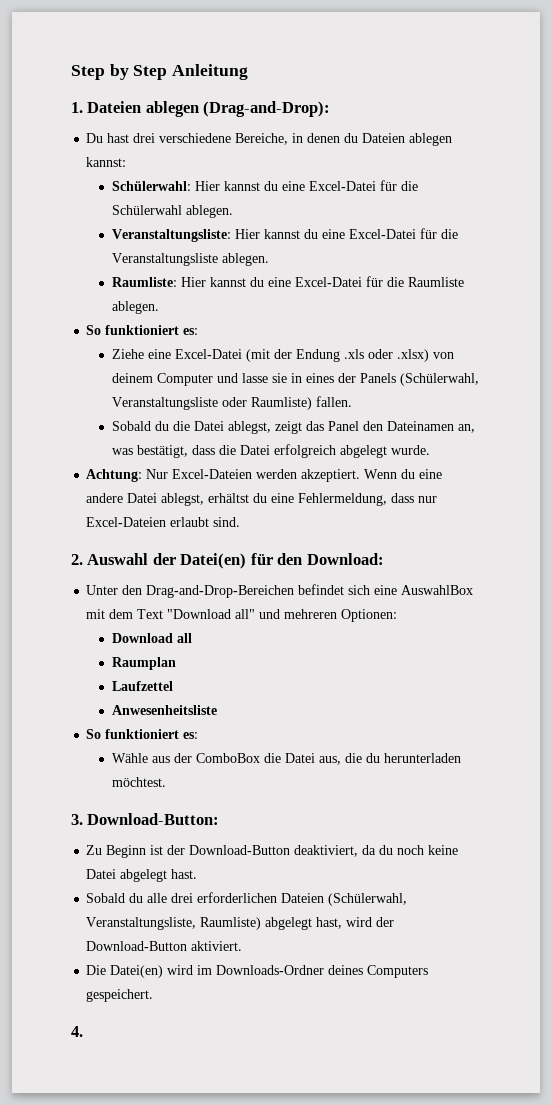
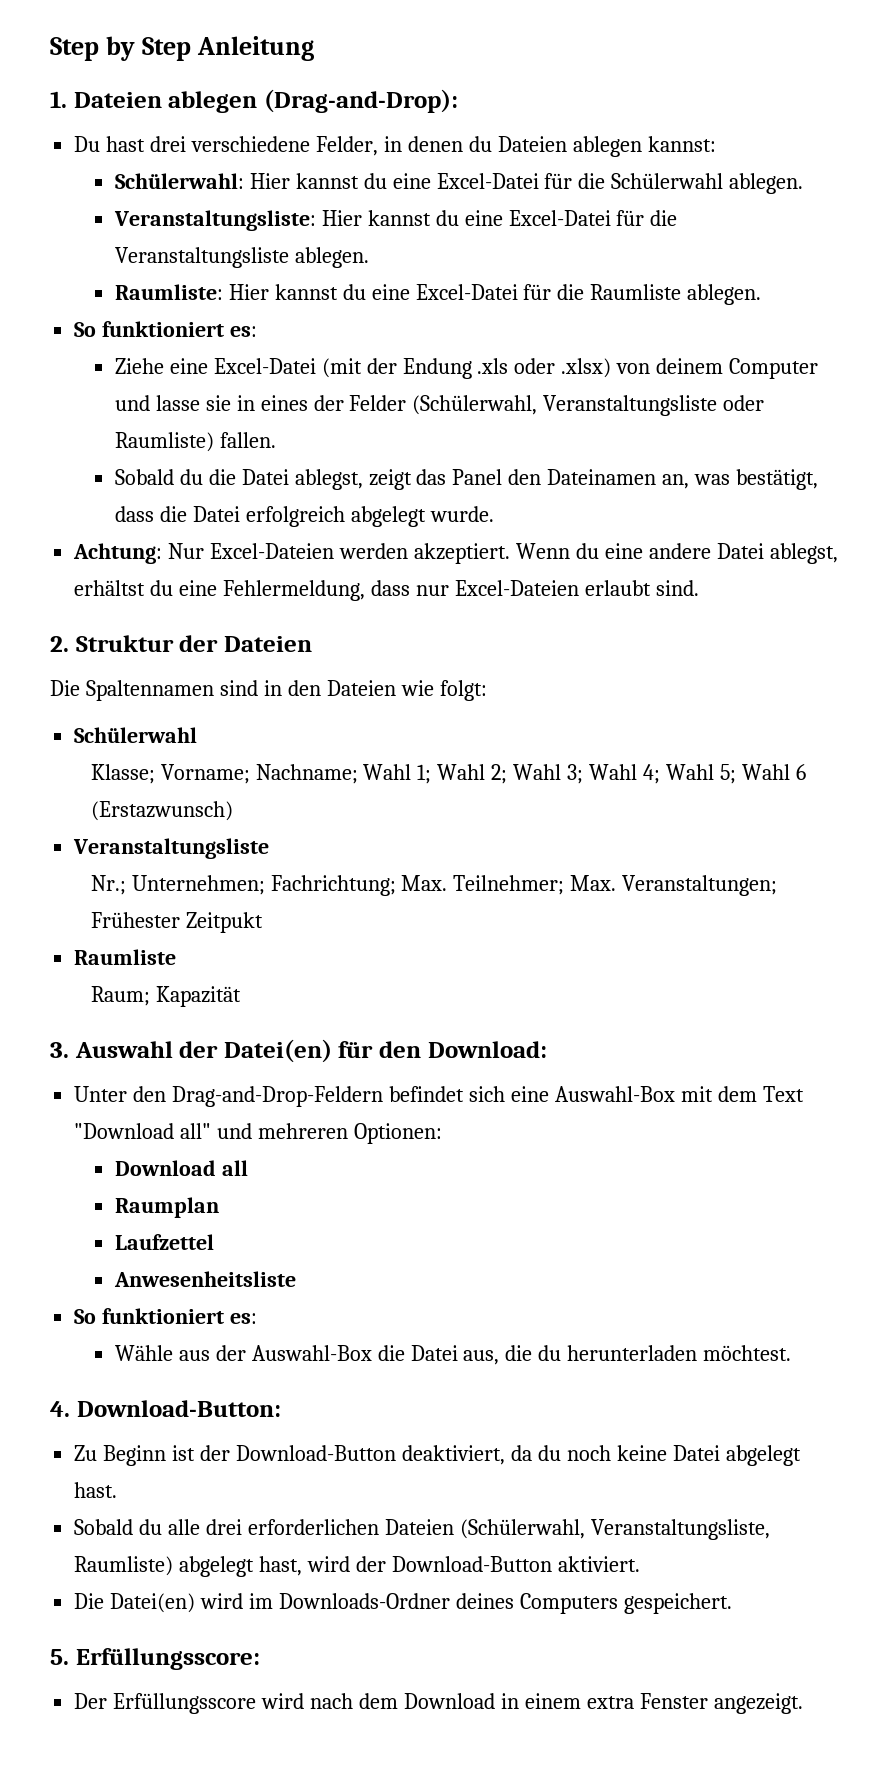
- Du hast drei verschiedene Bereiche, in denen du Dateien ablegen kannst:
+ Du hast drei verschiedene Felder, in denen du Dateien ablegen kannst:
- Ziehe eine Excel-Datei (mit der Endung .xls oder .xlsx) von deinem Computer und lasse sie in eines der Panels (Schülerwahl, Veranstaltungsliste oder Raumliste) fallen.
+ Ziehe eine Excel-Datei (mit der Endung .xls oder .xlsx) von deinem Computer und lasse sie in eines der Felder (Schülerwahl, Veranstaltungsliste oder Raumliste) fallen.
- 2. Auswahl der Datei(en) für den Download:
+ 2. Struktur der Dateien
+ Die Spaltennamen sind in den Dateien wie folgt:
+ Schülerwahl
+ Klasse; Vorname; Nachname; Wahl 1; Wahl 2; Wahl 3; Wahl 4; Wahl 5; Wahl 6 (Erstazwunsch)
+ Veranstaltungsliste
+ Nr.; Unternehmen; Fachrichtung; Max. Teilnehmer; Max. Veranstaltungen; Frühester Zeitpukt
+ Raumliste
+ Raum; Kapazität
+ 3. Auswahl der Datei(en) für den Download:
- Unter den Drag-and-Drop-Bereichen befindet sich eine AuswahlBox mit dem Text "Download all" und mehreren Optionen:
+ Unter den Drag-and-Drop-Feldern befindet sich eine Auswahl-Box mit dem Text "Download all" und mehreren Optionen:
- Wähle aus der ComboBox die Datei aus, die du herunterladen möchtest.
+ Wähle aus der Auswahl-Box die Datei aus, die du herunterladen möchtest.
- 3. Download-Button:
+ 4. Download-Button:
- 4.
+ 5. Erfüllungsscore:
+ Der Erfüllungsscore wird nach dem Download in einem extra Fenster angezeigt.

